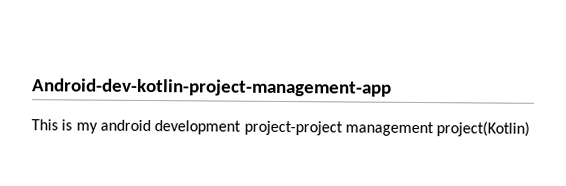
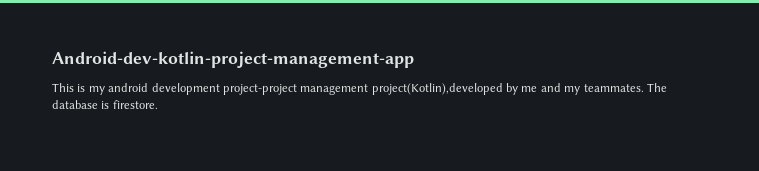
- This is my android development project-project management project(Kotlin)
+ This is my android development project-project management project(Kotlin),developed by me and my teammates. The database is firestore.

